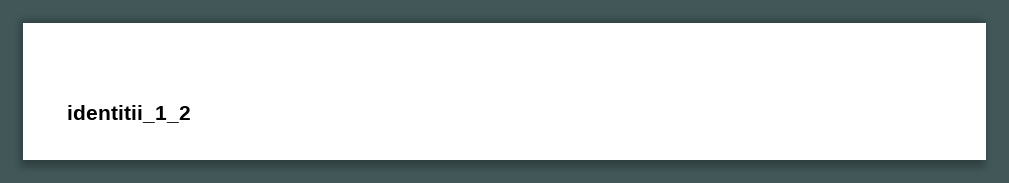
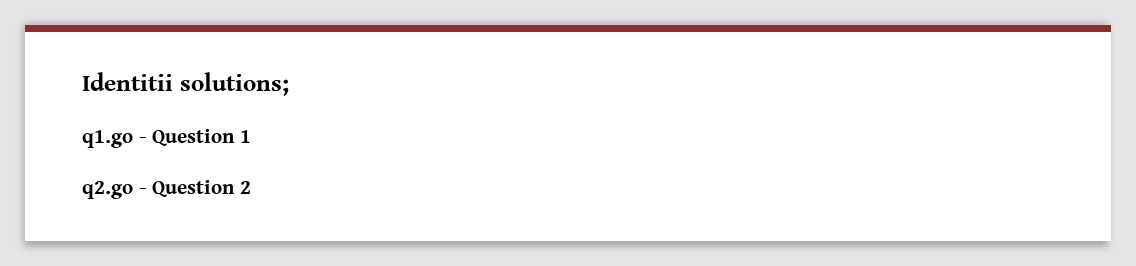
- identitii_1_2
+ Identitii solutions;
+ q1.go - Question 1
+ q2.go - Question 2

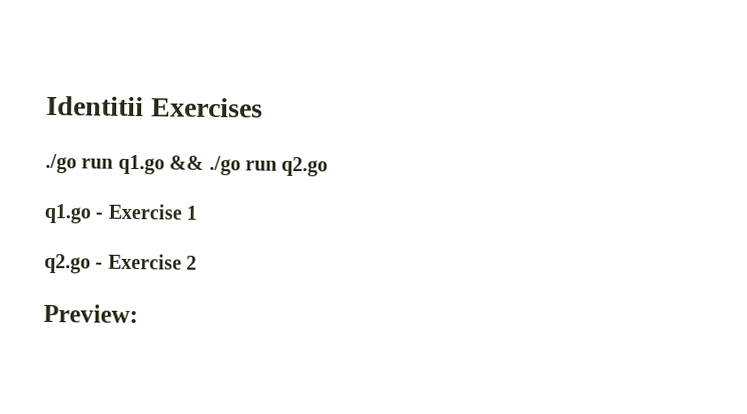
- Identitii solutions;
+ Identitii Exercises
+ ./go run q1.go && ./go run q2.go
- q1.go - Question 1
+ q1.go - Exercise 1
- q2.go - Question 2
+ q2.go - Exercise 2
+ Preview:

